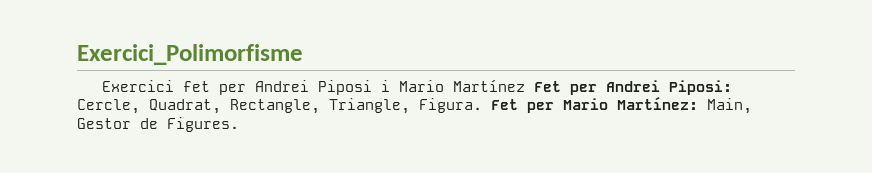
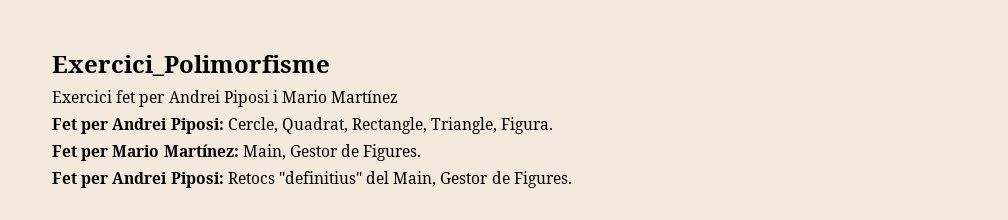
- Exercici fet per Andrei Piposi i Mario Martínez Fet per Andrei Piposi: Cercle, Quadrat, Rectangle, Triangle, Figura. Fet per Mario Martínez: Main, Gestor de Figures.
+ Exercici fet per Andrei Piposi i Mario Martínez
+ Fet per Andrei Piposi: Cercle, Quadrat, Rectangle, Triangle, Figura.
+ Fet per Mario Martínez: Main, Gestor de Figures.
+ Fet per Andrei Piposi: Retocs "definitius" del Main, Gestor de Figures.

